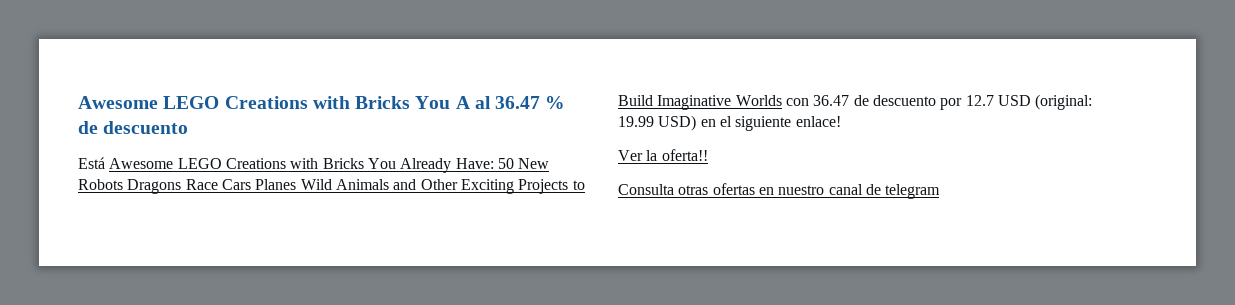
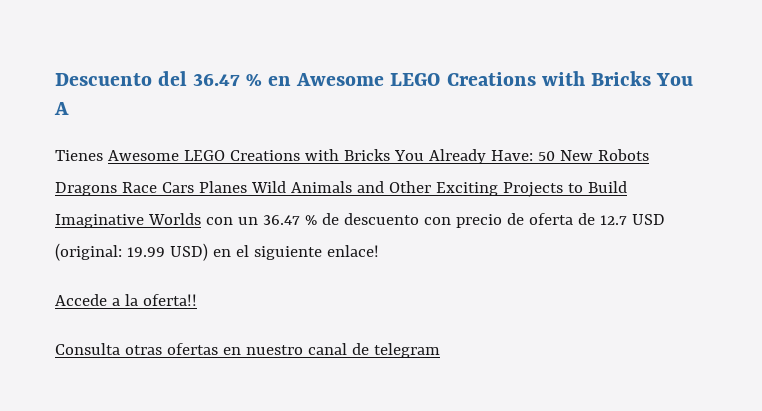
- Awesome LEGO Creations with Bricks You A al 36.47 % de descuento
- Está Awesome LEGO Creations with Bricks You Already Have: 50 New Robots Dragons Race Cars Planes Wild Animals and Other Exciting Projects to Build Imaginative Worlds con 36.47 de descuento por 12.7 USD (original: 19.99 USD) en el siguiente enlace!
+ Descuento del 36.47 % en Awesome LEGO Creations with Bricks You A
+ Tienes Awesome LEGO Creations with Bricks You Already Have: 50 New Robots Dragons Race Cars Planes Wild Animals and Other Exciting Projects to Build Imaginative Worlds con un 36.47 % de descuento con precio de oferta de 12.7 USD (original: 19.99 USD) en el siguiente enlace!
- Ver la oferta!!
+ Accede a la oferta!!

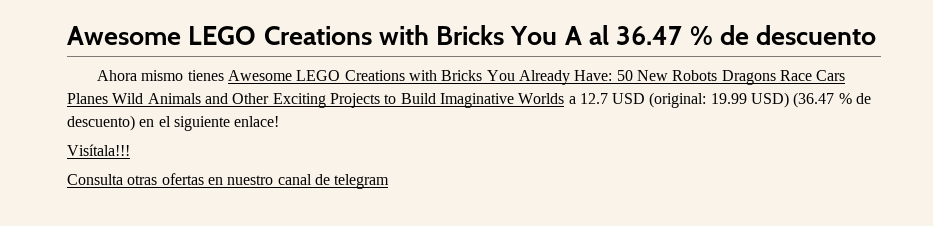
- Descuento del 36.47 % en Awesome LEGO Creations with Bricks You A
- Tienes Awesome LEGO Creations with Bricks You Already Have: 50 New Robots Dragons Race Cars Planes Wild Animals and Other Exciting Projects to Build Imaginative Worlds con un 36.47 % de descuento con precio de oferta de 12.7 USD (original: 19.99 USD) en el siguiente enlace!
+ Awesome LEGO Creations with Bricks You A al 36.47 % de descuento
+ Ahora mismo tienes Awesome LEGO Creations with Bricks You Already Have: 50 New Robots Dragons Race Cars Planes Wild Animals and Other Exciting Projects to Build Imaginative Worlds a 12.7 USD (original: 19.99 USD) (36.47 % de descuento) en el siguiente enlace!
- Accede a la oferta!!
+ Visítala!!!

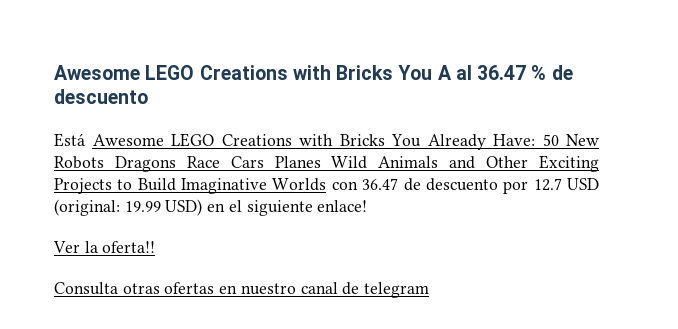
- Ahora mismo tienes Awesome LEGO Creations with Bricks You Already Have: 50 New Robots Dragons Race Cars Planes Wild Animals and Other Exciting Projects to Build Imaginative Worlds a 12.7 USD (original: 19.99 USD) (36.47 % de descuento) en el siguiente enlace!
+ Está Awesome LEGO Creations with Bricks You Already Have: 50 New Robots Dragons Race Cars Planes Wild Animals and Other Exciting Projects to Build Imaginative Worlds con 36.47 de descuento por 12.7 USD (original: 19.99 USD) en el siguiente enlace!
- Visítala!!!
+ Ver la oferta!!

